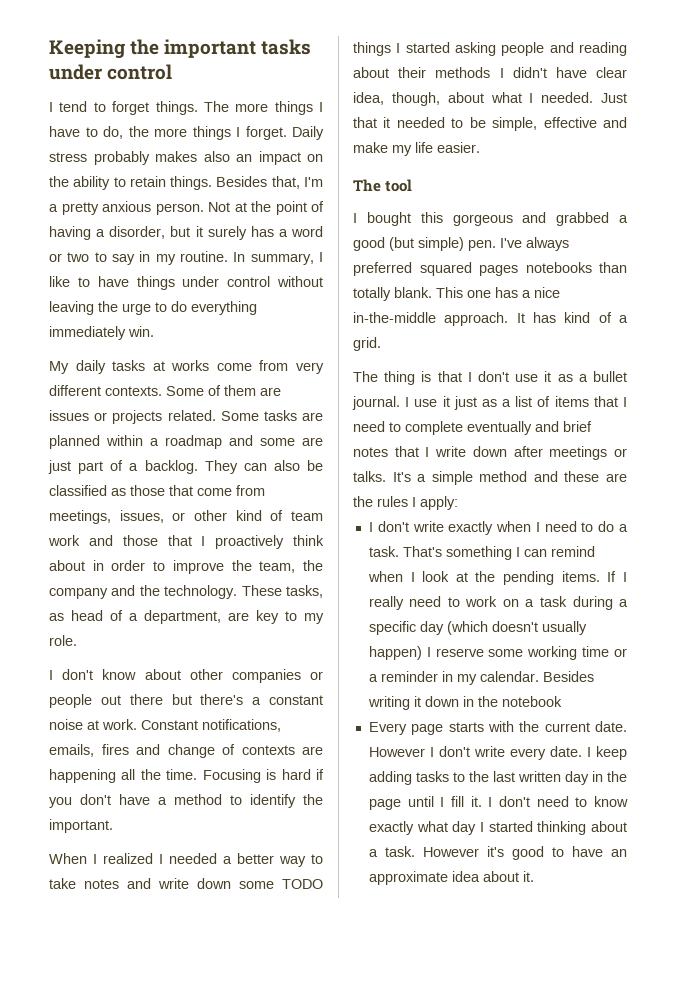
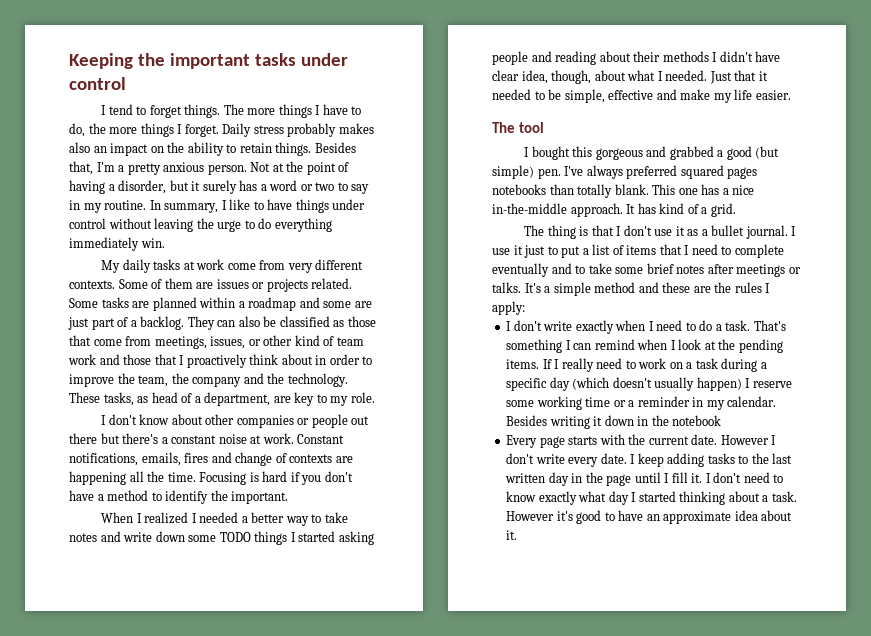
- My daily tasks at works come from very different contexts.
+ My daily tasks at work come from very different contexts.
- I use it just as a list of items that I need to complete eventually and brief notes that I write down after meetings or talks.
+ I use it just to put a list of items that I need to complete eventually and to take some brief notes after meetings or talks.

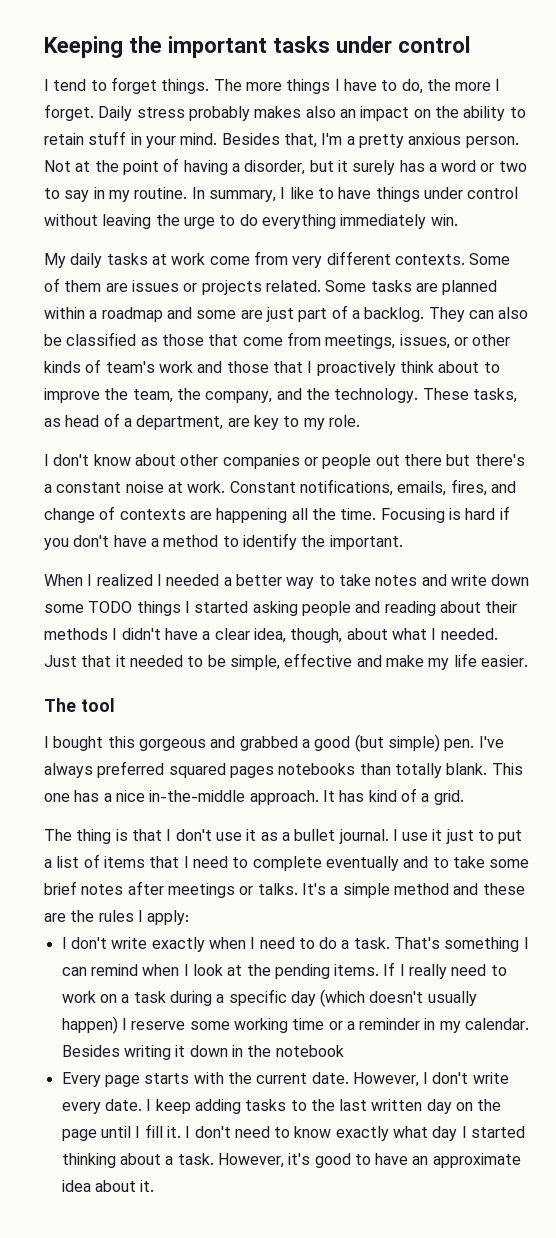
- The more things I have to do, the more things I forget.
+ The more things I have to do, the more I forget.
- Daily stress probably makes also an impact on the ability to retain things.
+ Daily stress probably makes also an impact on the ability to retain stuff in your mind.
- They can also be classified as those that come from meetings, issues, or other kind of team work and those that I proactively think about in order to improve the team, the company and the technology.
+ They can also be classified as those that come from meetings, issues, or other kinds of team's work and those that I proactively think about to improve the team, the company, and the technology.
- Constant notifications, emails, fires and change of contexts are happening all the time.
+ Constant notifications, emails, fires, and change of contexts are happening all the time.
- When I realized I needed a better way to take notes and write down some TODO things I started asking people and reading about their methods I didn't have clear idea, though, about what I needed.
+ When I realized I needed a better way to take notes and write down some TODO things I started asking people and reading about their methods I didn't have a clear idea, though, about what I needed.
- However I don't write every date.
+ However, I don't write every date.
- I keep adding tasks to the last written day in the page until I fill it.
+ I keep adding tasks to the last written day on the page until I fill it.
- However it's good to have an approximate idea about it.
+ However, it's good to have an approximate idea about it.

